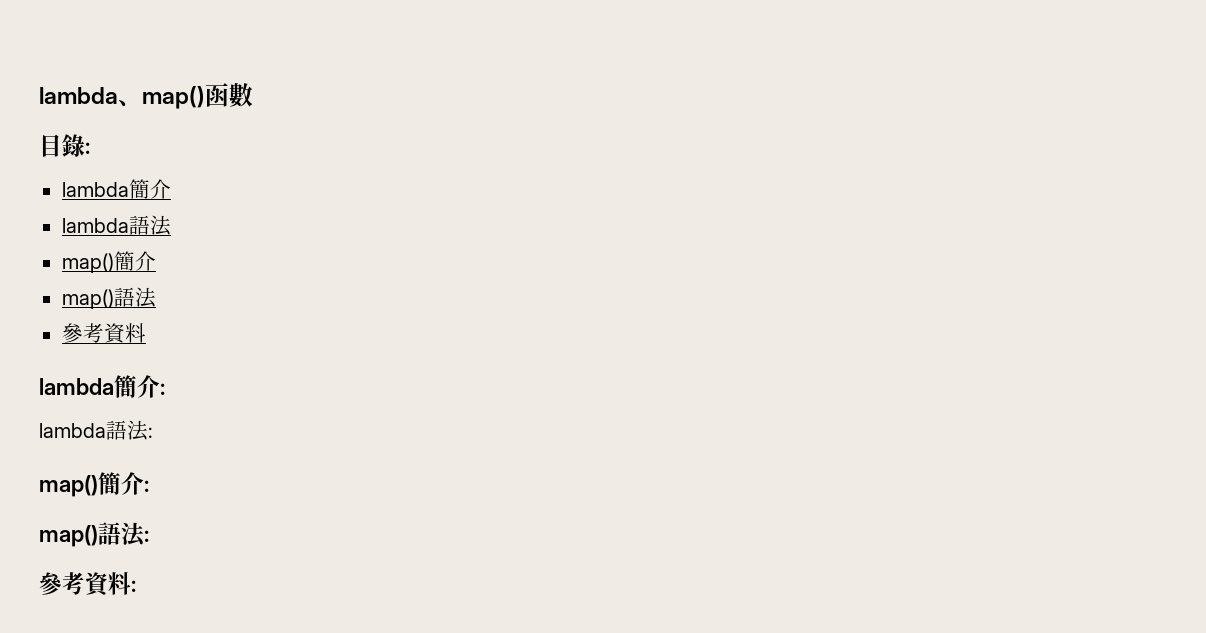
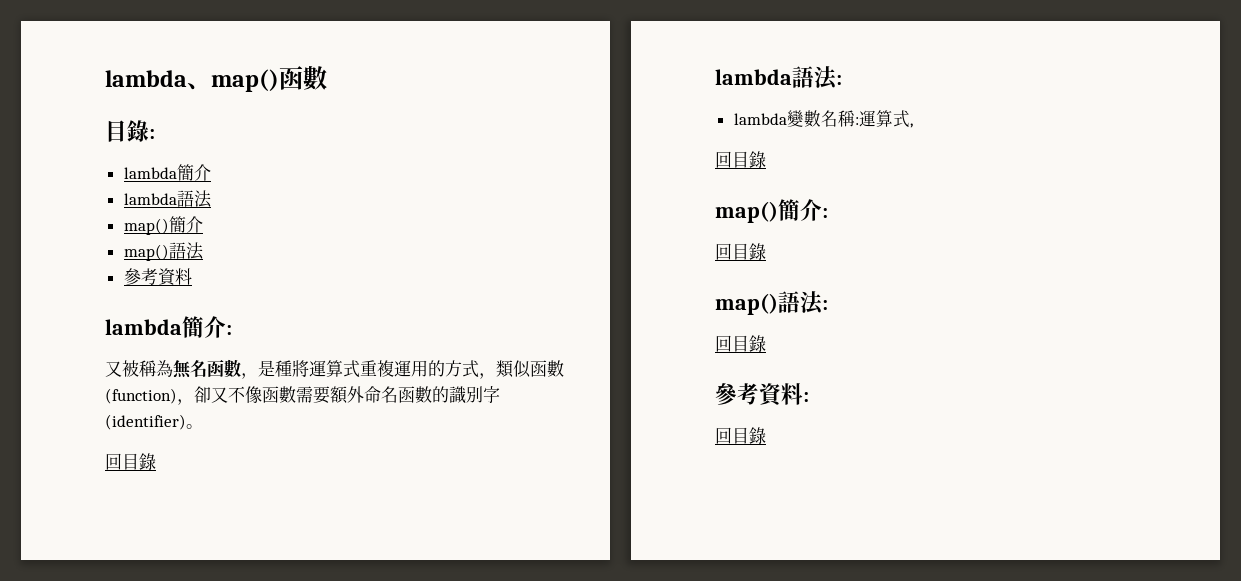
+ 又被稱為無名函數，是種將運算式重複運用的方式，類似函數(function)，卻又不像函數需要額外命名函數的識別字(identifier)。
+ 回目錄
  lambda語法:
+ lambda變數名稱:運算式,
+ 回目錄
  map()簡介:
+ 回目錄
  map()語法:
+ 回目錄
  參考資料:
+ 回目錄

